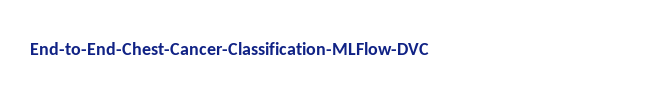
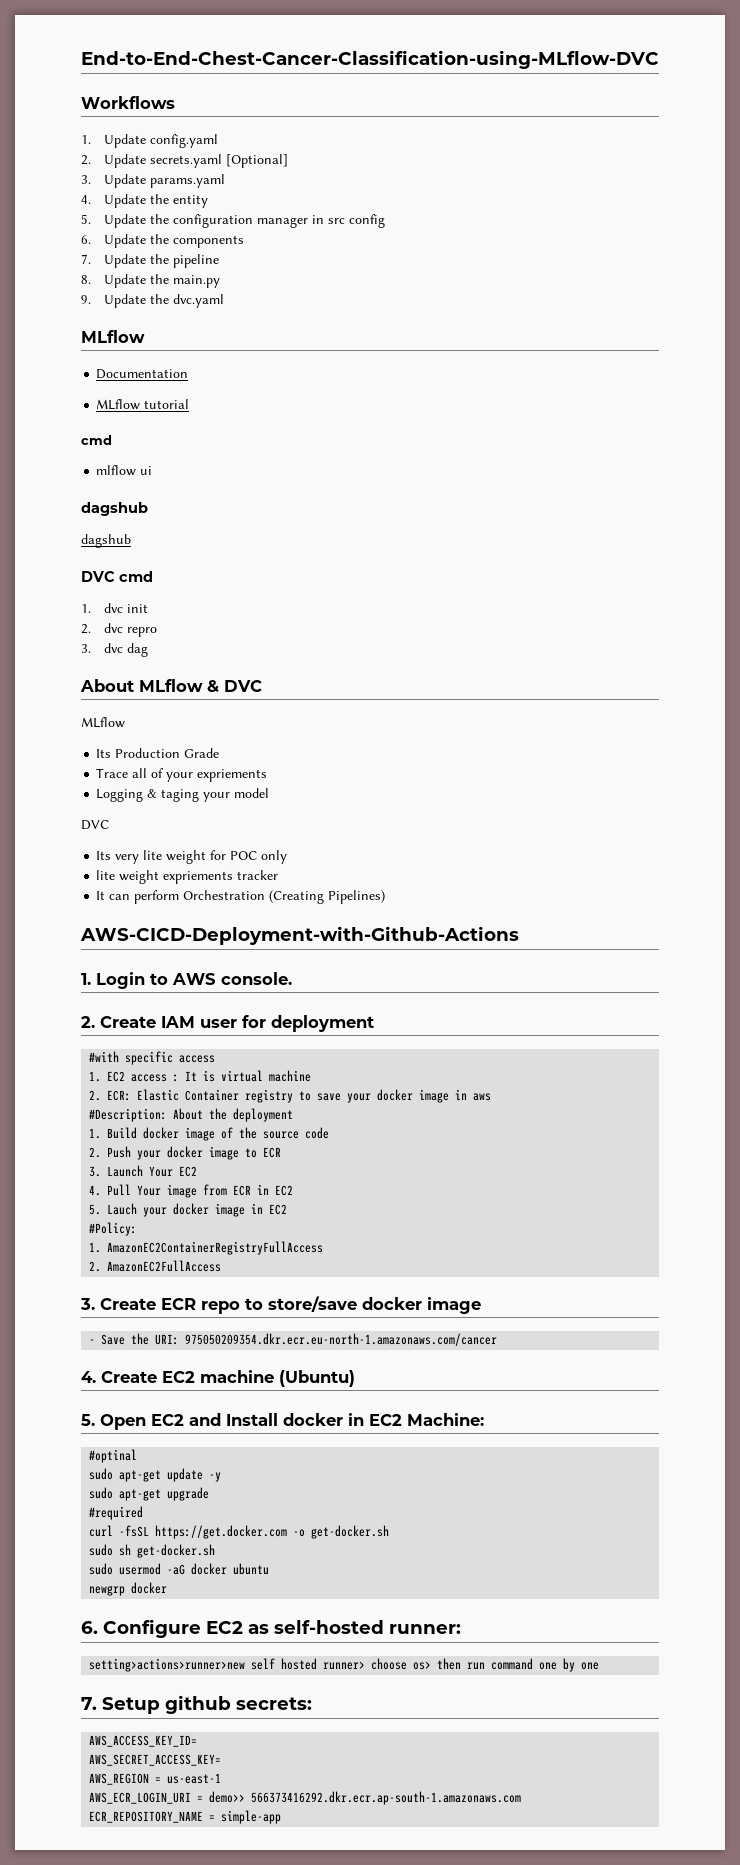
- End-to-End-Chest-Cancer-Classification-MLFlow-DVC
+ End-to-End-Chest-Cancer-Classification-using-MLflow-DVC
+ Workflows
+ 1. Update config.yaml
+ 2. Update secrets.yaml [Optional]
+ 3. Update params.yaml
+ 4. Update the entity
+ 5. Update the configuration manager in src config
+ 6. Update the components
+ 7. Update the pipeline
+ 8. Update the main.py
+ 9. Update the dvc.yaml
+ MLflow
+ Documentation
+ MLflow tutorial
+ cmd
+ mlflow ui
+ dagshub
+ dagshub
+ DVC cmd
+ 1. dvc init
+ 2. dvc repro
+ 3. dvc dag
+ About MLflow & DVC
+ MLflow
+ Its Production Grade
+ Trace all of your expriements
+ Logging & taging your model
+ DVC
+ Its very lite weight for POC only
+ lite weight expriements tracker
+ It can perform Orchestration (Creating Pipelines)
+ AWS-CICD-Deployment-with-Github-Actions
+ 1. Login to AWS console.
+ 2. Create IAM user for deployment
+ #with specific access
+ 1. EC2 access : It is virtual machine
+ 2. ECR: Elastic Container registry to save your docker image in aws
+ #Description: About the deployment
+ 1. Build docker image of the source code
+ 2. Push your docker image to ECR
+ 3. Launch Your EC2
+ 4. Pull Your image from ECR in EC2
+ 5. Lauch your docker image in EC2
+ #Policy:
+ 1. AmazonEC2ContainerRegistryFullAccess
+ 2. AmazonEC2FullAccess
+ 3. Create ECR repo to store/save docker image
+ - Save the URI: 975050209354.dkr.ecr.eu-north-1.amazonaws.com/cancer
+ 4. Create EC2 machine (Ubuntu)
+ 5. Open EC2 and Install docker in EC2 Machine:
+ #optinal
+ sudo apt-get update -y
+ sudo apt-get upgrade
+ #required
+ curl -fsSL https://get.docker.com -o get-docker.sh
+ sudo sh get-docker.sh
+ sudo usermod -aG docker ubuntu
+ newgrp docker
+ 6. Configure EC2 as self-hosted runner:
+ setting>actions>runner>new self hosted runner> choose os> then run command one by one
+ 7. Setup github secrets:
+ AWS_ACCESS_KEY_ID=
+ AWS_SECRET_ACCESS_KEY=
+ AWS_REGION = us-east-1
+ AWS_ECR_LOGIN_URI = demo>> 566373416292.dkr.ecr.ap-south-1.amazonaws.com
+ ECR_REPOSITORY_NAME = simple-app

